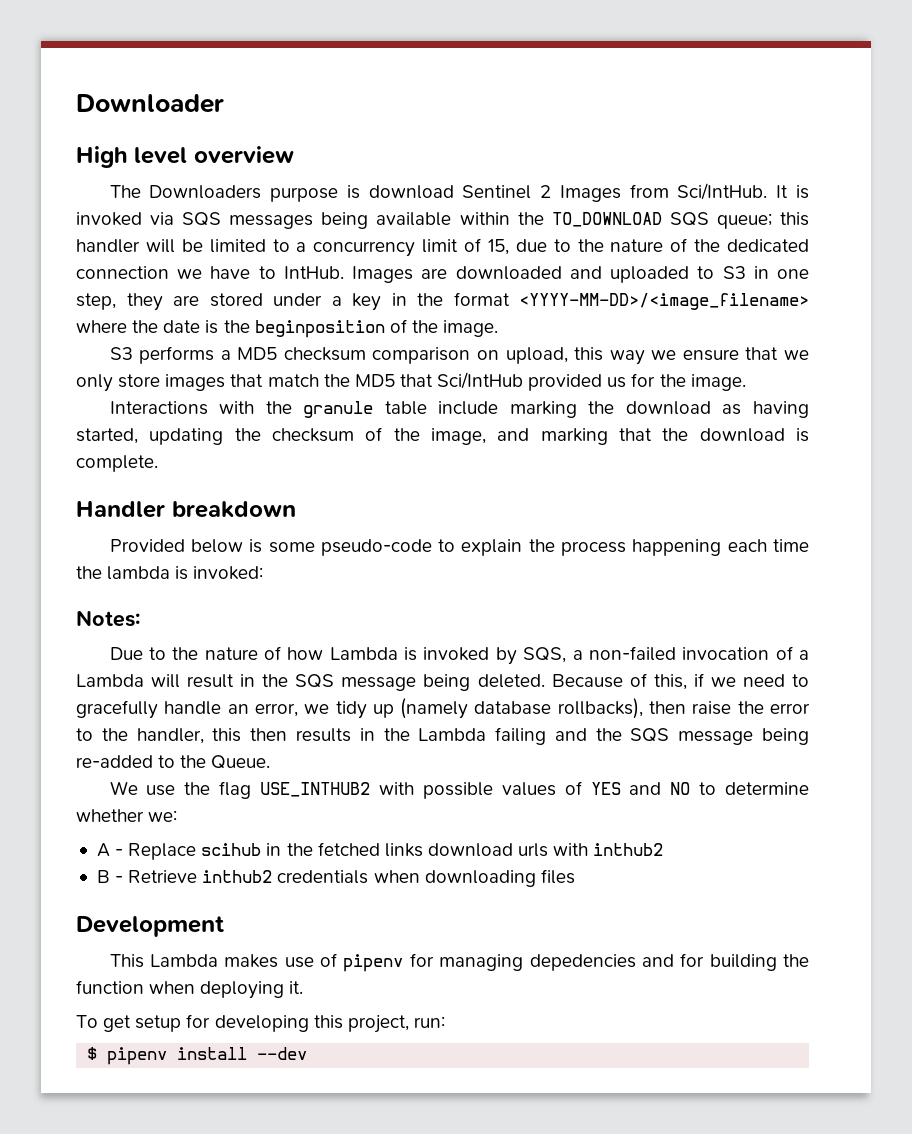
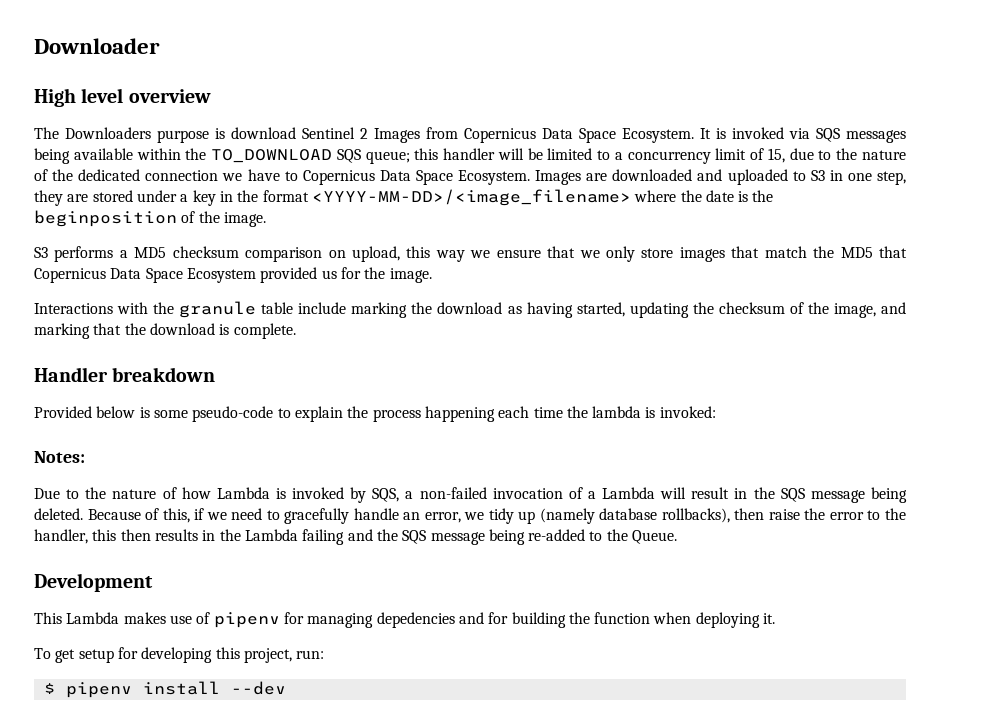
- The Downloaders purpose is download Sentinel 2 Images from Sci/IntHub.
+ The Downloaders purpose is download Sentinel 2 Images from Copernicus Data Space Ecosystem.
- It is invoked via SQS messages being available within the TO_DOWNLOAD SQS queue; this handler will be limited to a concurrency limit of 15, due to the nature of the dedicated connection we have to IntHub.
+ It is invoked via SQS messages being available within the TO_DOWNLOAD SQS queue; this handler will be limited to a concurrency limit of 15, due to the nature of the dedicated connection we have to Copernicus Data Space Ecosystem.
- S3 performs a MD5 checksum comparison on upload, this way we ensure that we only store images that match the MD5 that Sci/IntHub provided us for the image.
+ S3 performs a MD5 checksum comparison on upload, this way we ensure that we only store images that match the MD5 that Copernicus Data Space Ecosystem provided us for the image.
- We use the flag USE_INTHUB2 with possible values of YES and NO to determine whether we:
- A - Replace scihub in the fetched links download urls with inthub2
- B - Retrieve inthub2 credentials when downloading files

